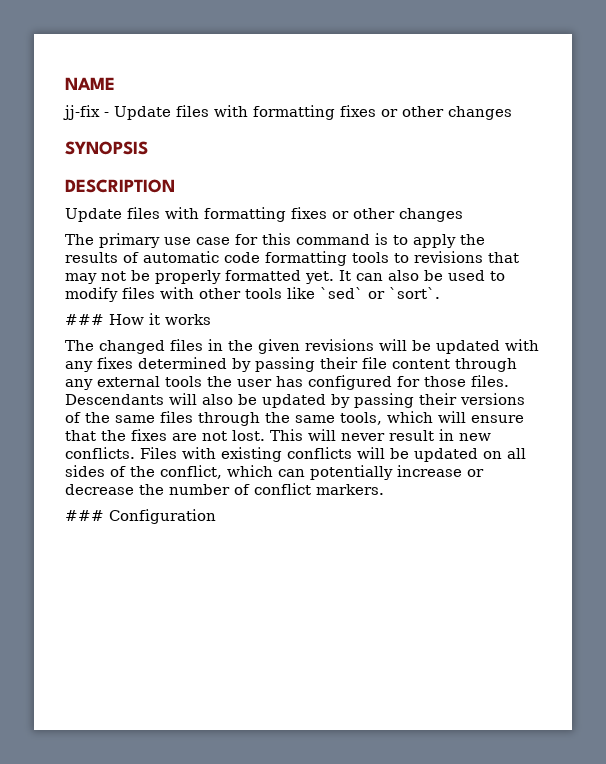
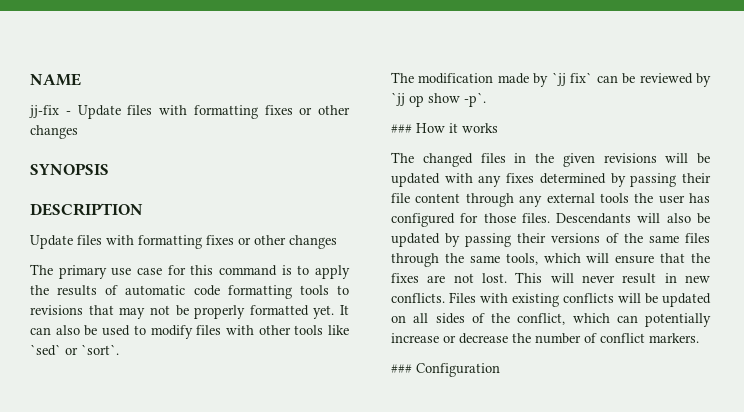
+ The modification made by `jj fix` can be reviewed by `jj op show -p`.

